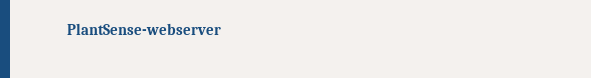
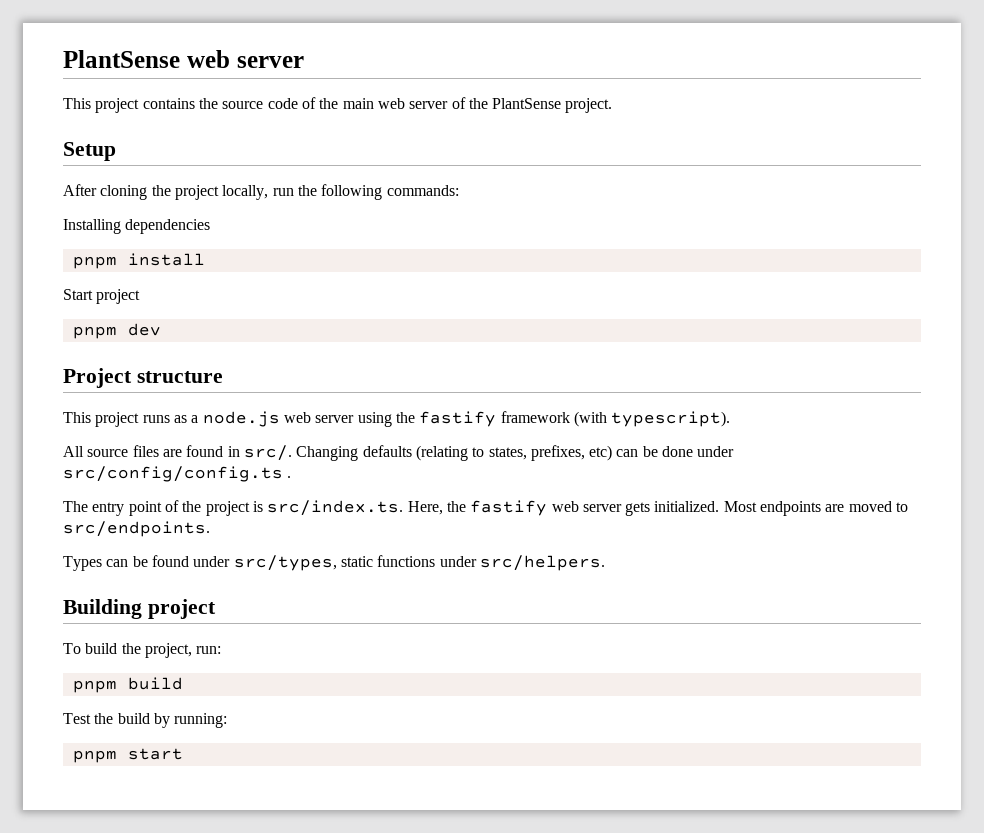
- PlantSense-webserver
+ PlantSense web server
+ This project contains the source code of the main web server of the PlantSense project.
+ Setup
+ After cloning the project locally, run the following commands:
+ Installing dependencies
+ pnpm install
+ Start project
+ pnpm dev
+ Project structure
+ This project runs as a node.js web server using the fastify framework (with typescript).
+ All source files are found in src/. Changing defaults (relating to states, prefixes, etc) can be done under src/config/config.ts .
+ The entry point of the project is src/index.ts. Here, the fastify web server gets initialized. Most endpoints are moved to src/endpoints.
+ Types can be found under src/types, static functions under src/helpers.
+ Building project
+ To build the project, run:
+ pnpm build
+ Test the build by running:
+ pnpm start

